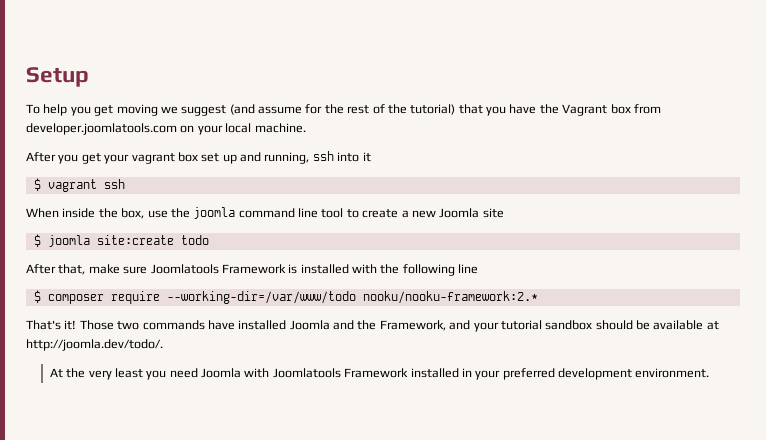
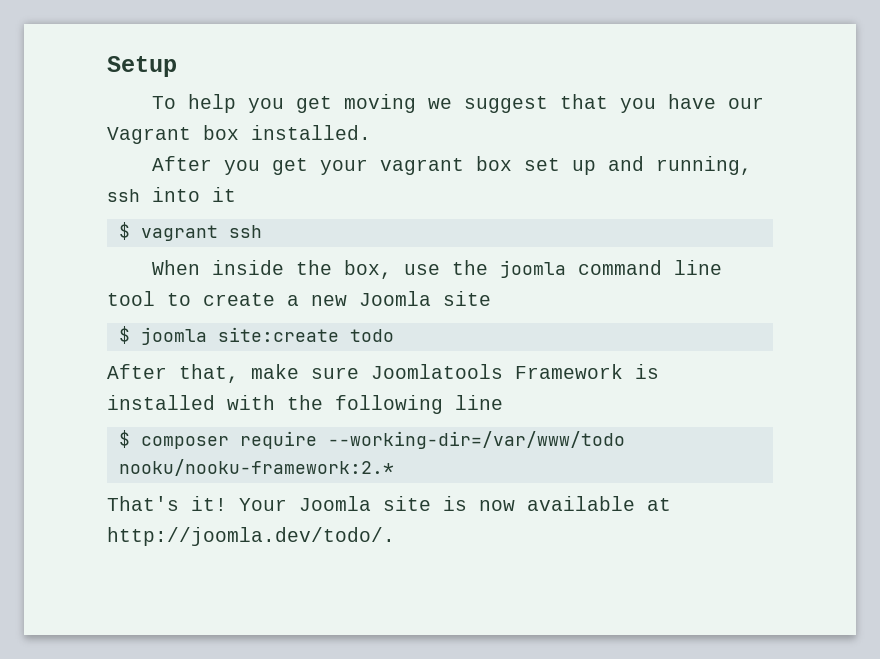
- To help you get moving we suggest (and assume for the rest of the tutorial) that you have the Vagrant box from developer.joomlatools.com on your local machine.
+ To help you get moving we suggest that you have our Vagrant box installed.
- Those two commands have installed Joomla and the Framework, and your tutorial sandbox should be available at http://joomla.dev/todo/.
- At the very least you need Joomla with Joomlatools Framework installed in your preferred development environment.
+ Your Joomla site is now available at http://joomla.dev/todo/.

